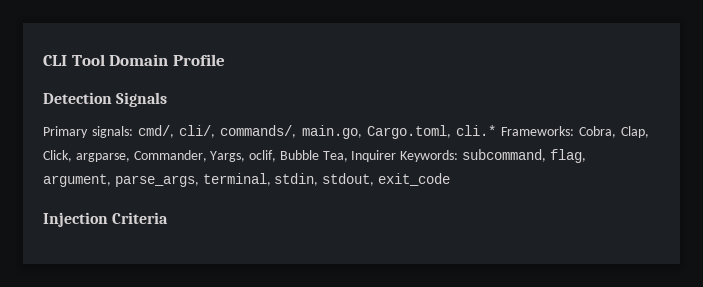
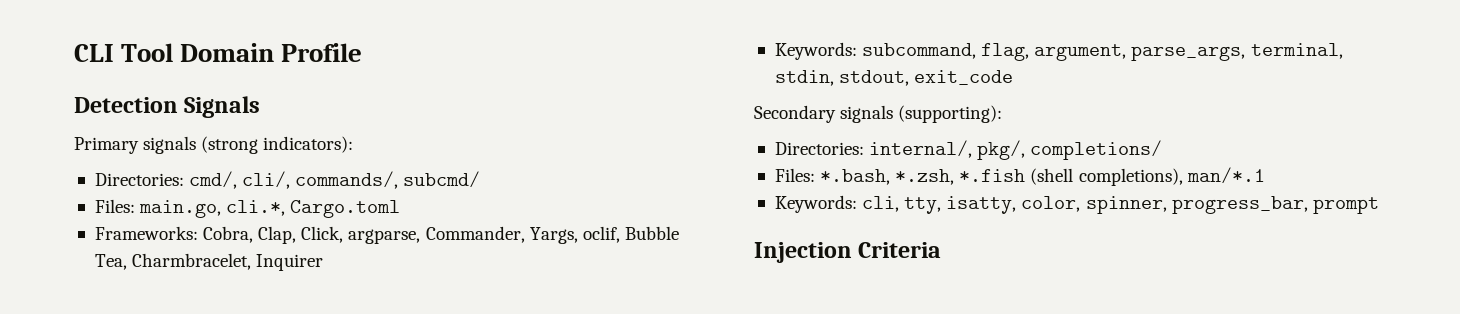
- Primary signals: cmd/, cli/, commands/, main.go, Cargo.toml, cli.* Frameworks: Cobra, Clap, Click, argparse, Commander, Yargs, oclif, Bubble Tea, Inquirer Keywords: subcommand, flag, argument, parse_args, terminal, stdin, stdout, exit_code
+ Primary signals (strong indicators):
+ Directories: cmd/, cli/, commands/, subcmd/
+ Files: main.go, cli.*, Cargo.toml
+ Frameworks: Cobra, Clap, Click, argparse, Commander, Yargs, oclif, Bubble Tea, Charmbracelet, Inquirer
+ Keywords: subcommand, flag, argument, parse_args, terminal, stdin, stdout, exit_code
+ Secondary signals (supporting):
+ Directories: internal/, pkg/, completions/
+ Files: *.bash, *.zsh, *.fish (shell completions), man/*.1
+ Keywords: cli, tty, isatty, color, spinner, progress_bar, prompt

